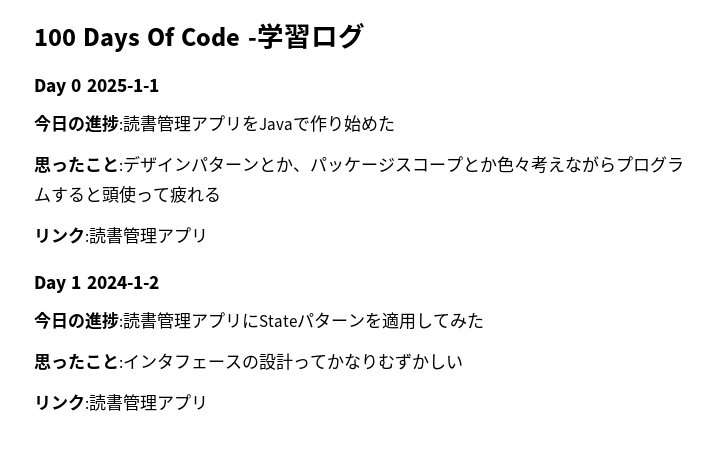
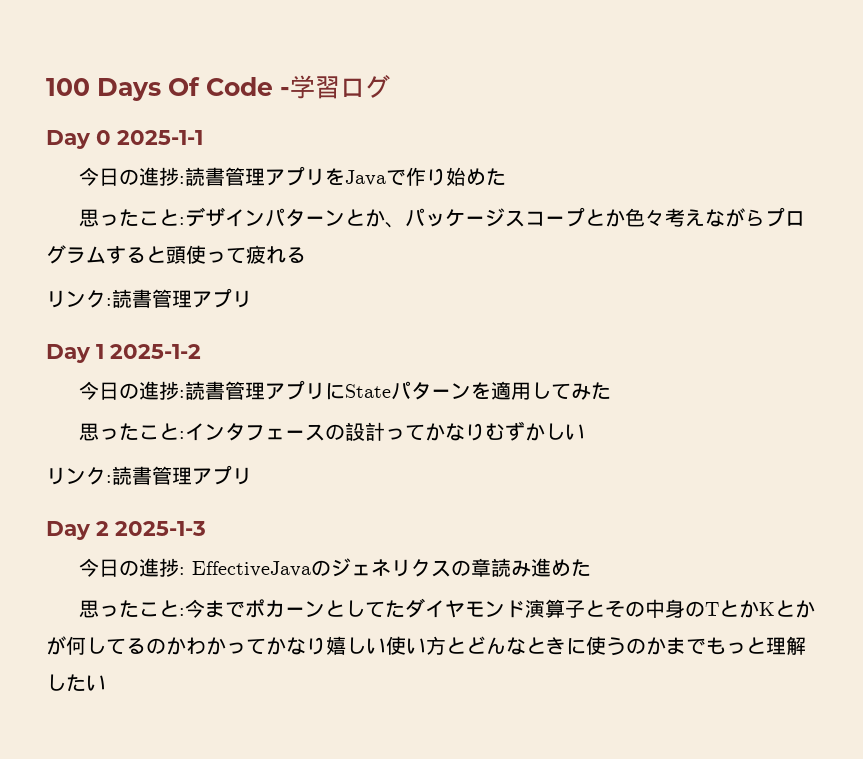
- Day 1 2024-1-2
+ Day 1 2025-1-2
+ Day 2 2025-1-3
+ 今日の進捗: EffectiveJavaのジェネリクスの章読み進めた
+ 思ったこと:今までポカーンとしてたダイヤモンド演算子とその中身のTとかKとかが何してるのかわかってかなり嬉しい使い方とどんなときに使うのかまでもっと理解したい

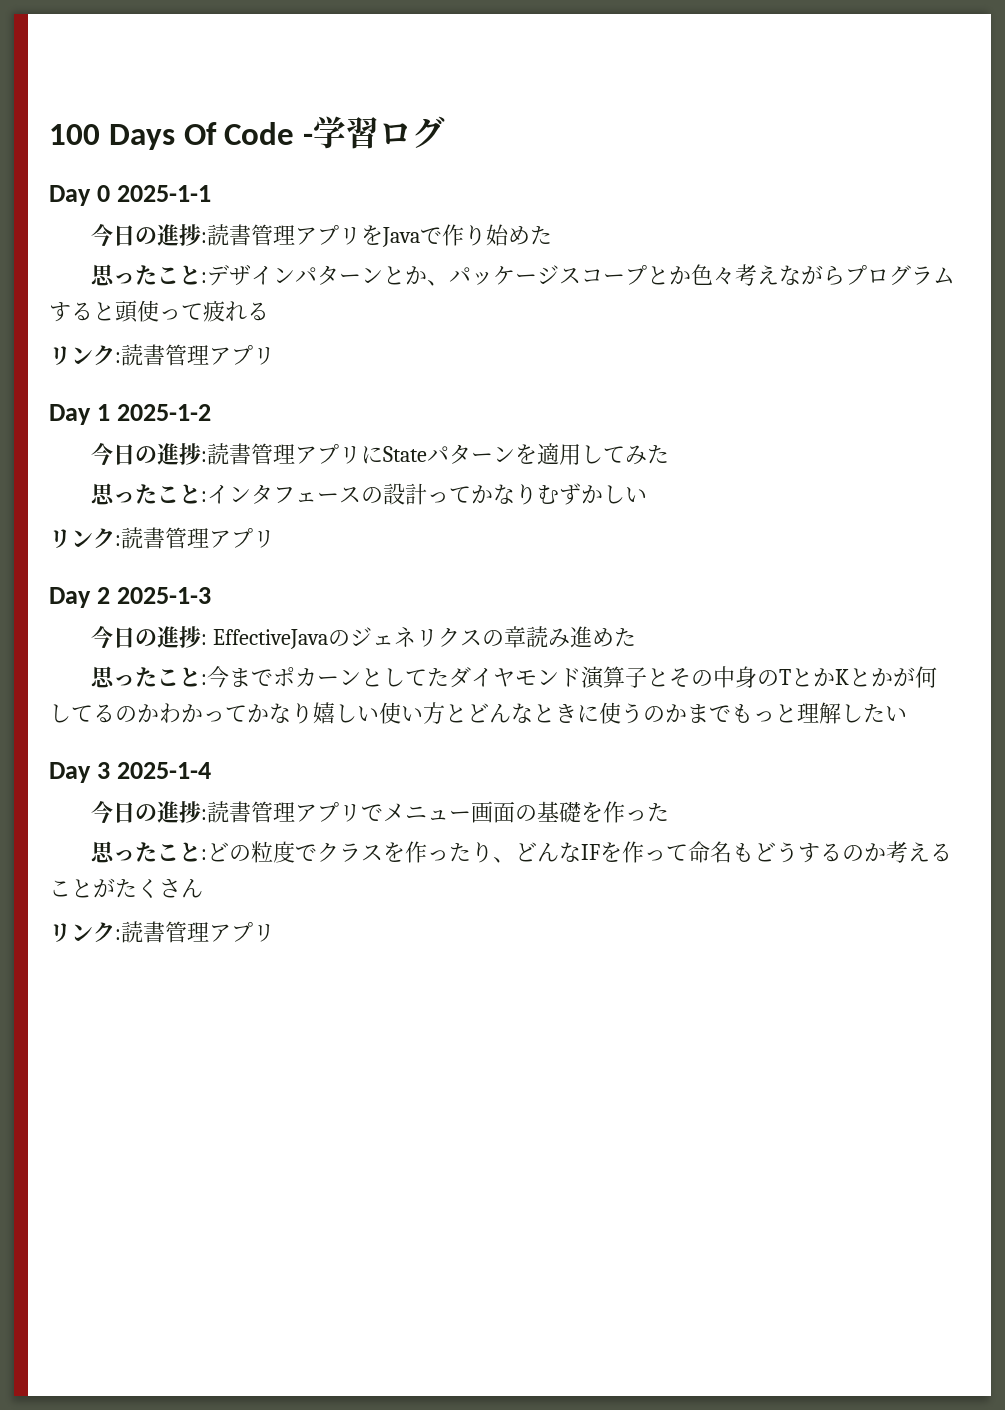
+ Day 3 2025-1-4
+ 今日の進捗:読書管理アプリでメニュー画面の基礎を作った
+ 思ったこと:どの粒度でクラスを作ったり、どんなIFを作って命名もどうするのか考えることがたくさん
+ リンク:読書管理アプリ

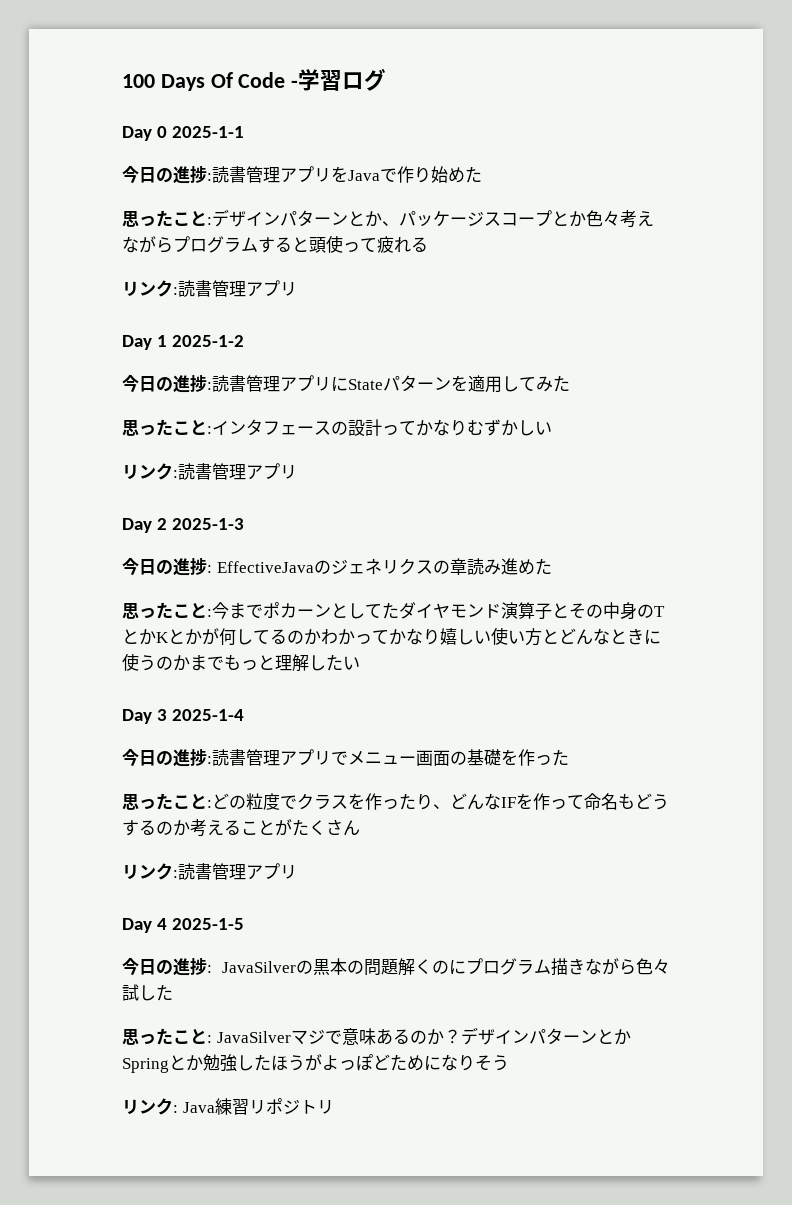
+ Day 4 2025-1-5
+ 今日の進捗: JavaSilverの黒本の問題解くのにプログラム描きながら色々試した
+ 思ったこと: JavaSilverマジで意味あるのか？デザインパターンとかSpringとか勉強したほうがよっぽどためになりそう
+ リンク: Java練習リポジトリ

